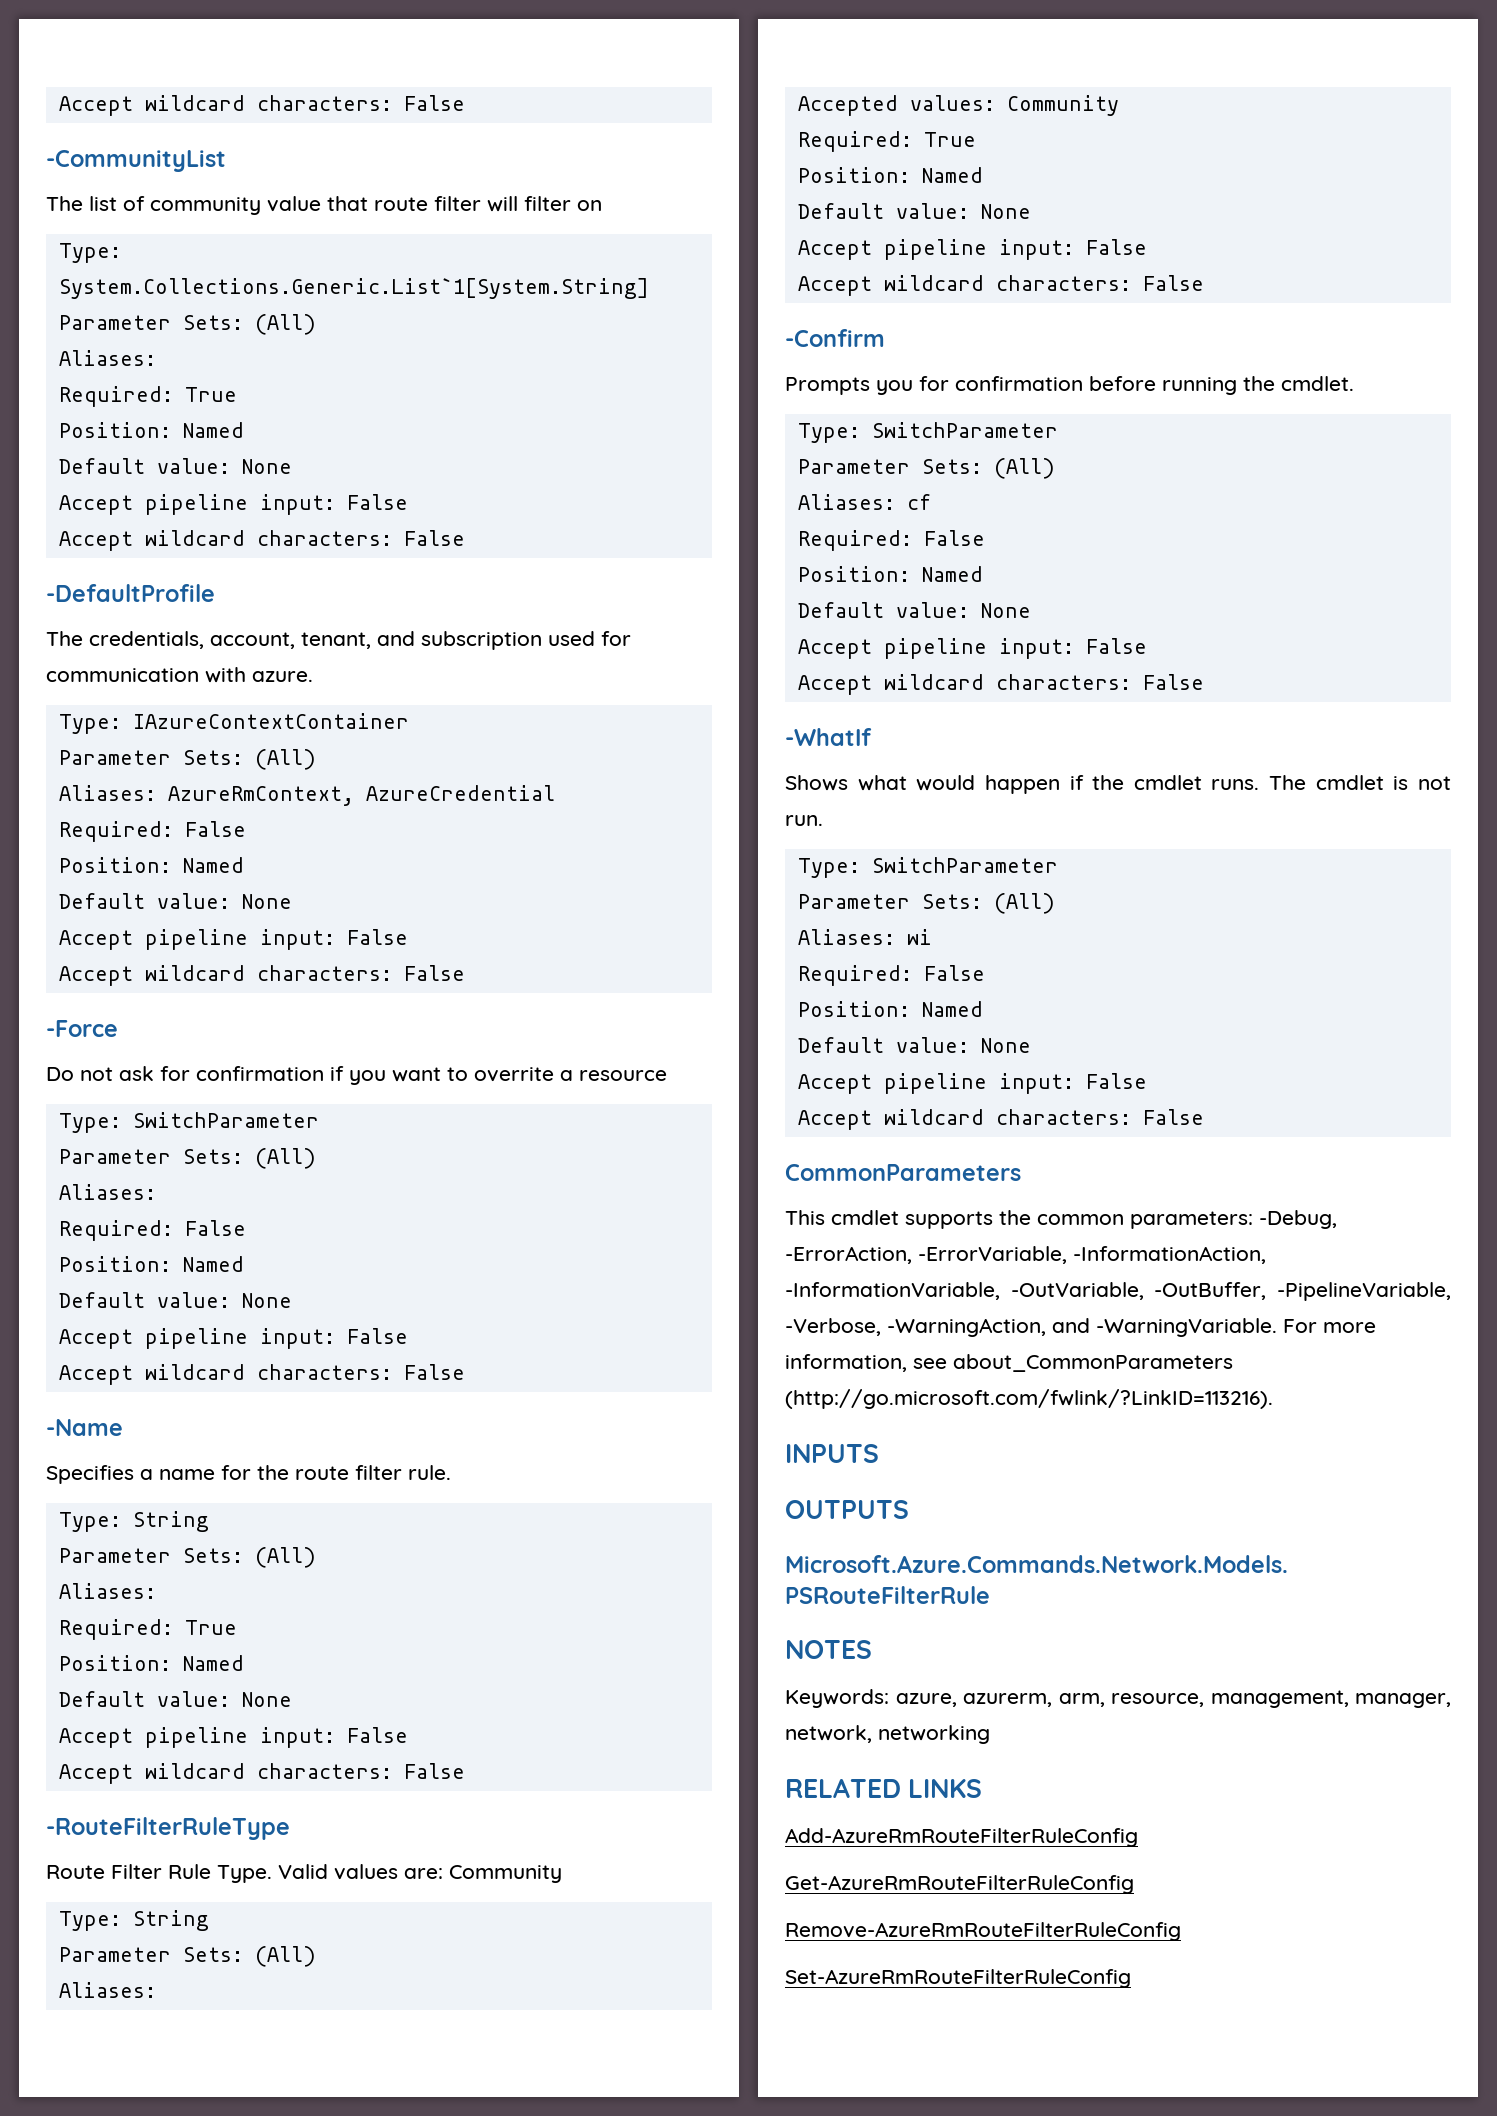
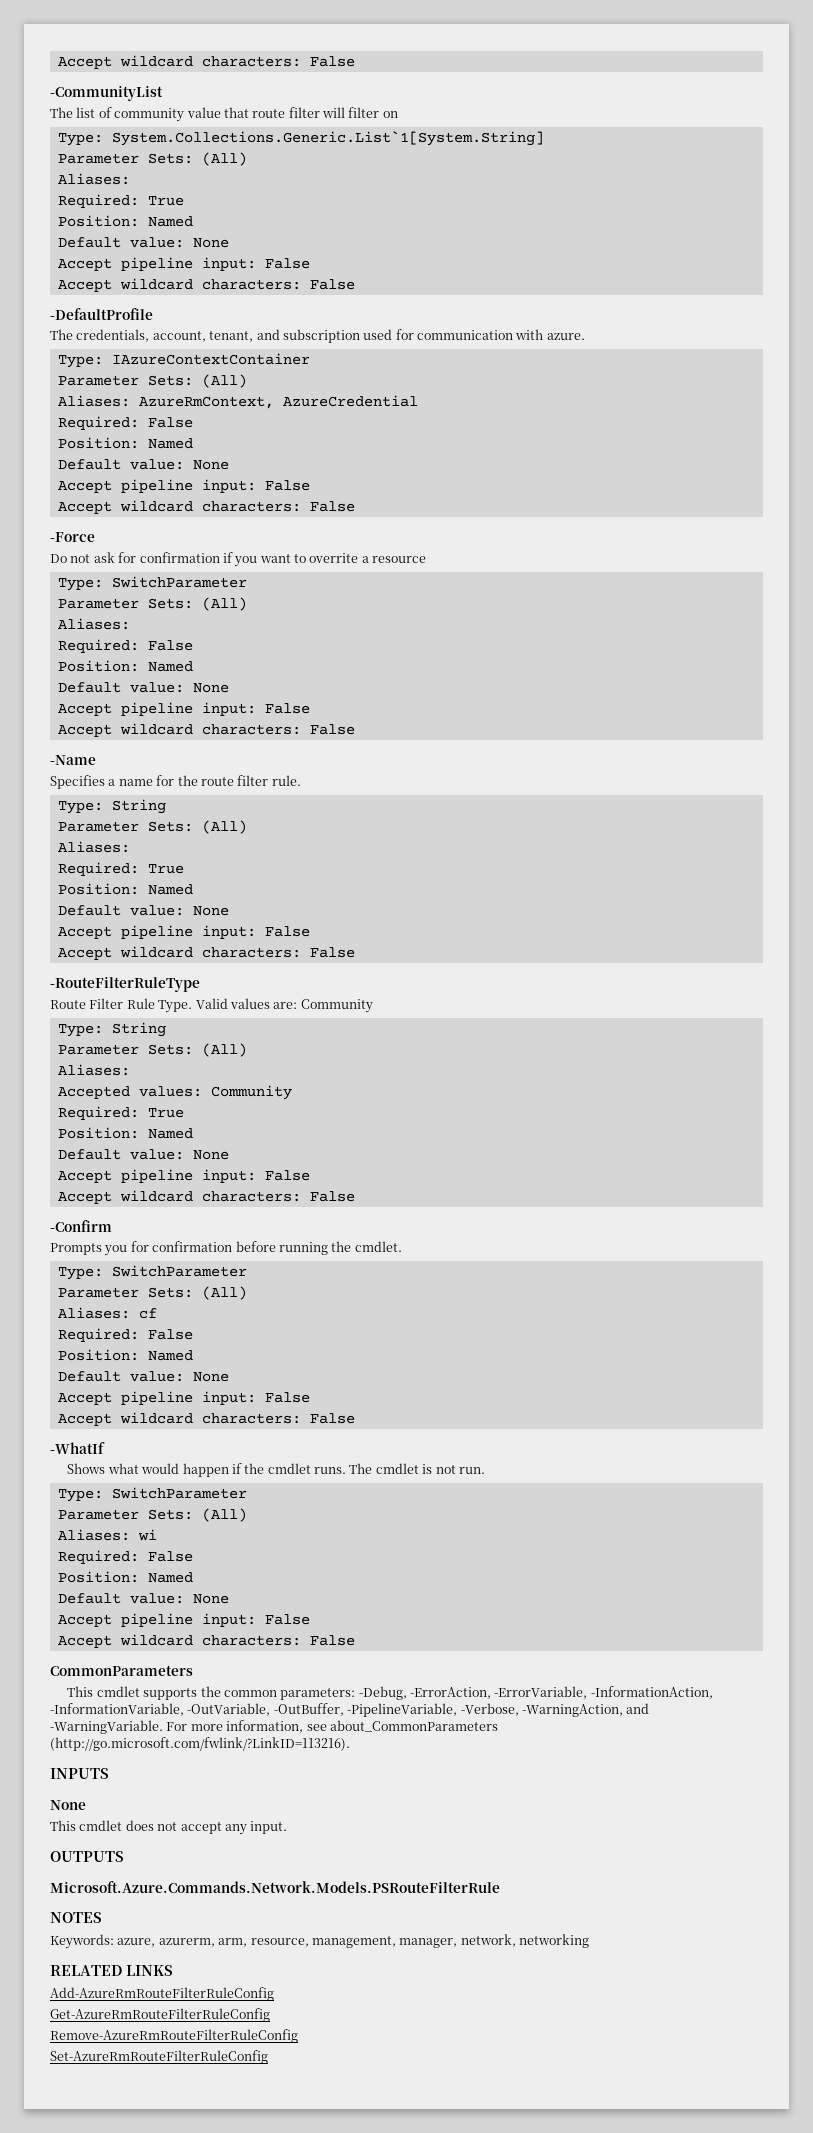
  INPUTS
+ None
+ This cmdlet does not accept any input.

